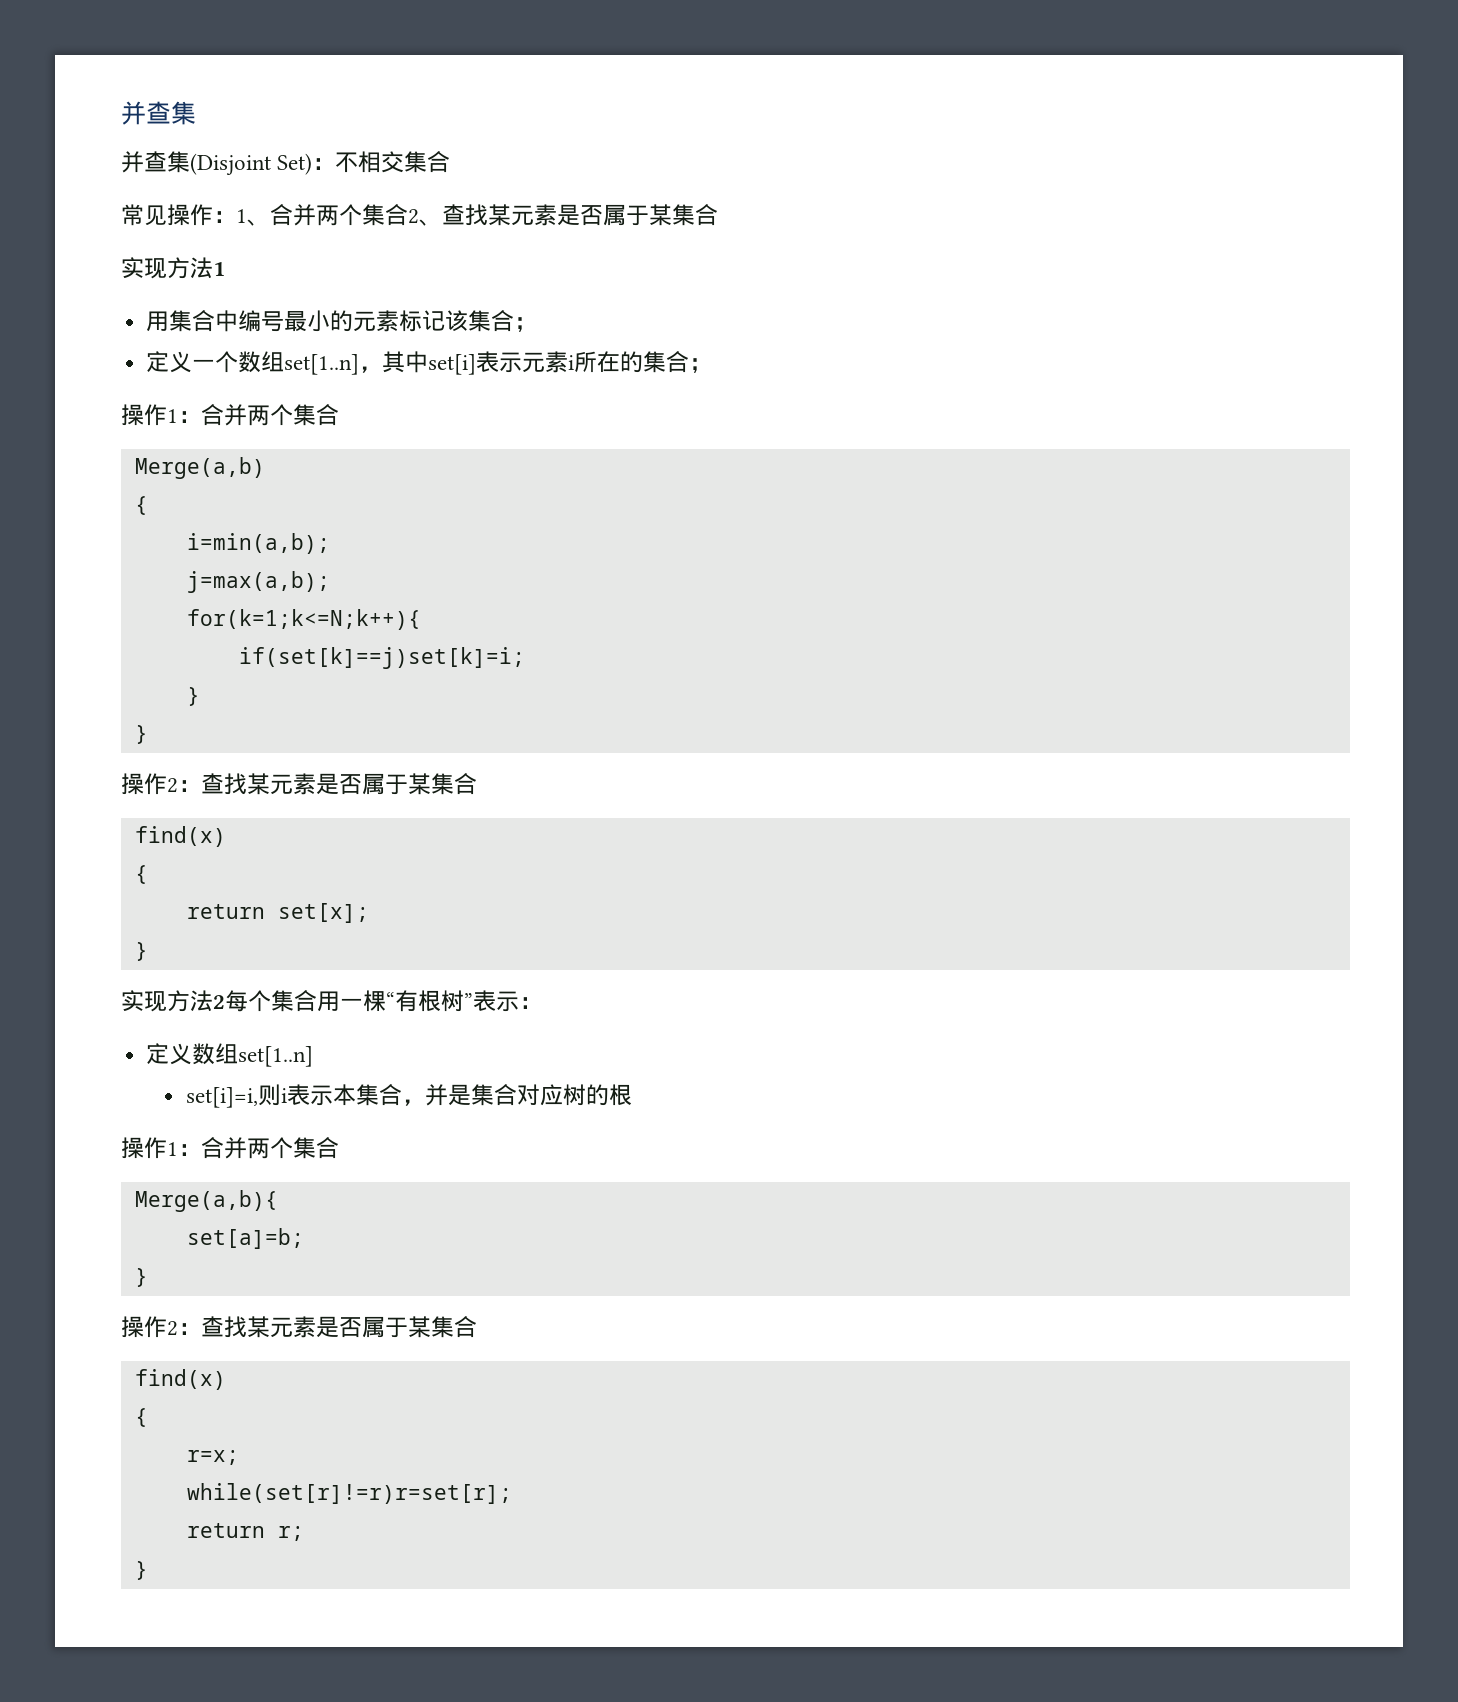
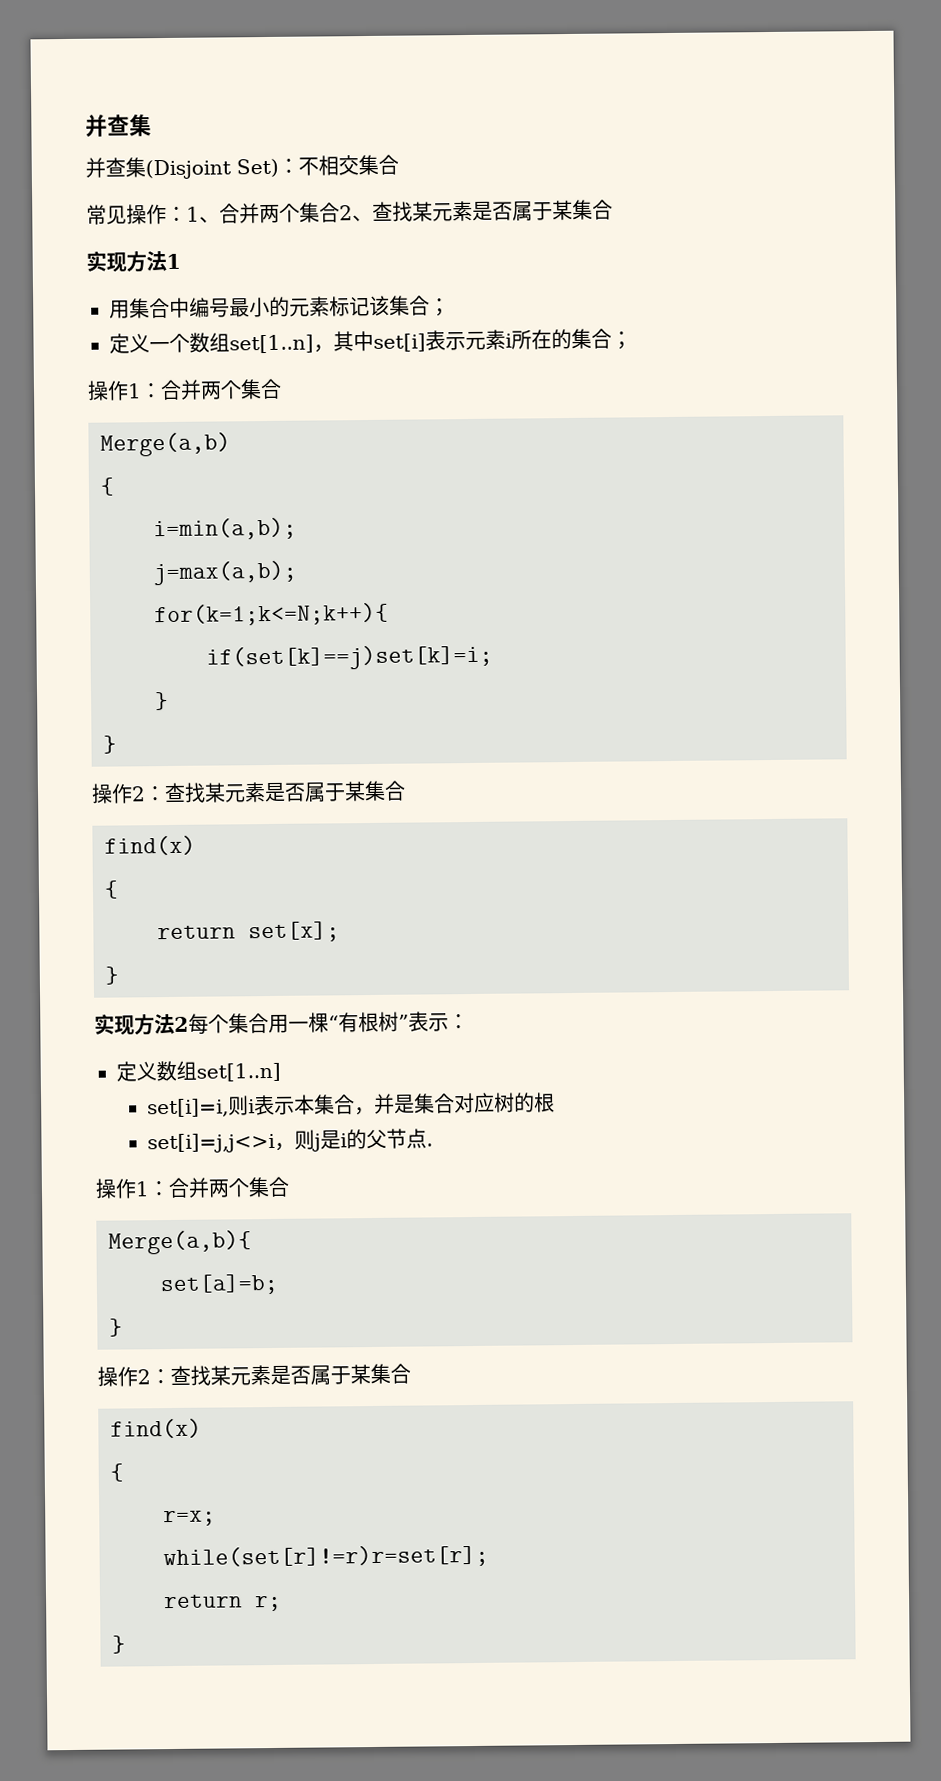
+ set[i]=j,j<>i，则j是i的父节点.

